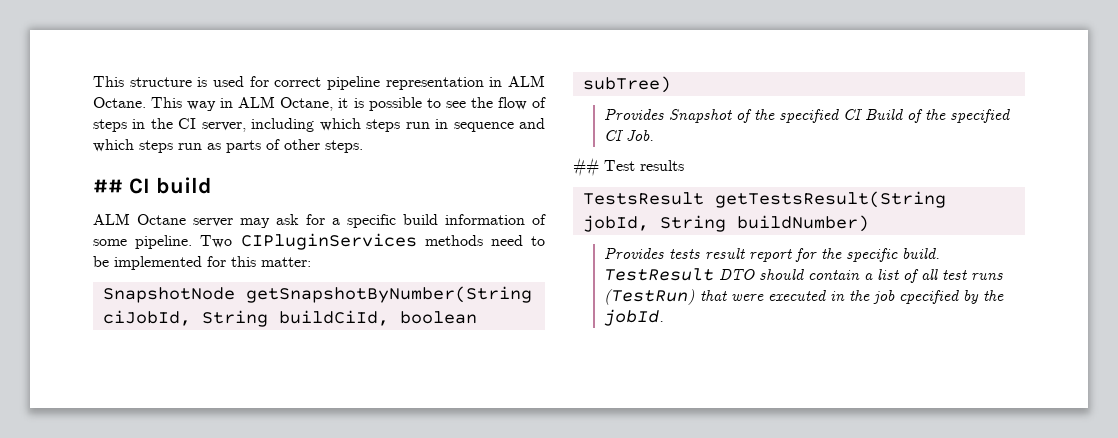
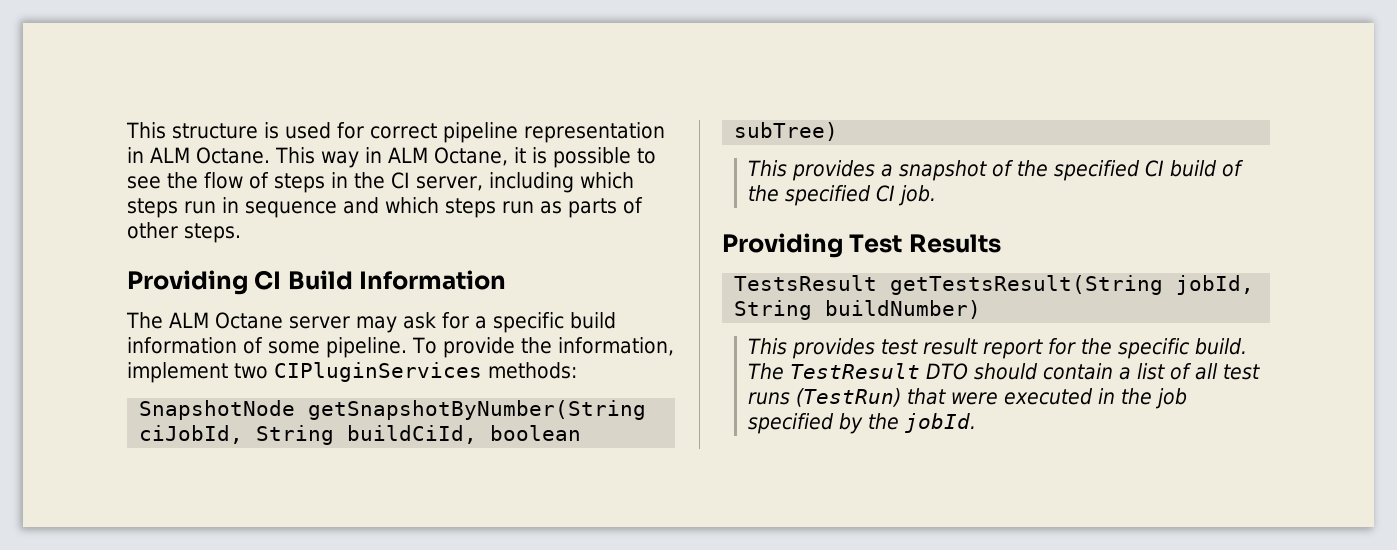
- ## CI build
- ALM Octane server may ask for a specific build information of some pipeline.
+ Providing CI Build Information
+ The ALM Octane server may ask for a specific build information of some pipeline.
- Two CIPluginServices methods need to be implemented for this matter:
+ To provide the information, implement two CIPluginServices methods:
- Provides Snapshot of the specified CI Build of the specified CI Job.
- ## Test results
+ This provides a snapshot of the specified CI build of the specified CI job.
+ Providing Test Results
- Provides tests result report for the specific build.
+ This provides test result report for the specific build.
- TestResult DTO should contain a list of all test runs (TestRun) that were executed in the job cpecified by the jobId.
+ The TestResult DTO should contain a list of all test runs (TestRun) that were executed in the job specified by the jobId.

